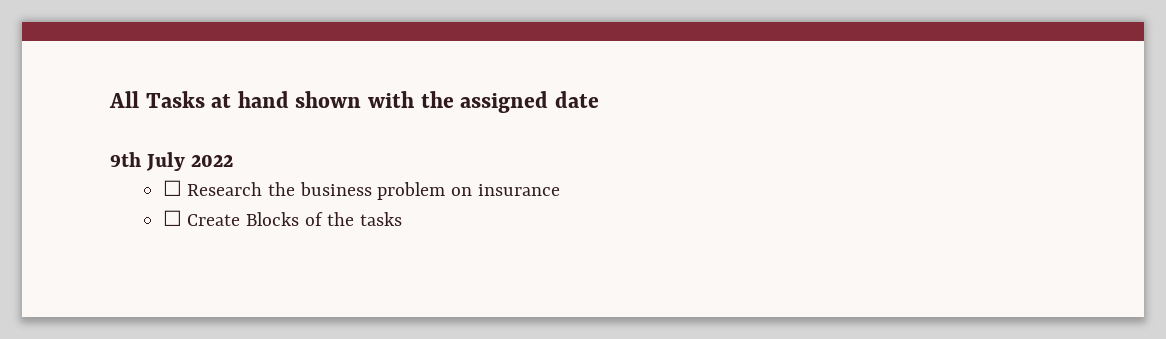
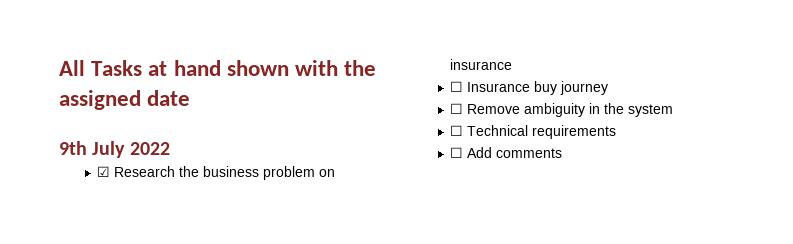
- ☐ Research the business problem on insurance
+ ☑ Research the business problem on insurance
- ☐ Create Blocks of the tasks
+ ☐ Insurance buy journey
+ ☐ Remove ambiguity in the system
+ ☐ Technical requirements
+ ☐ Add comments

